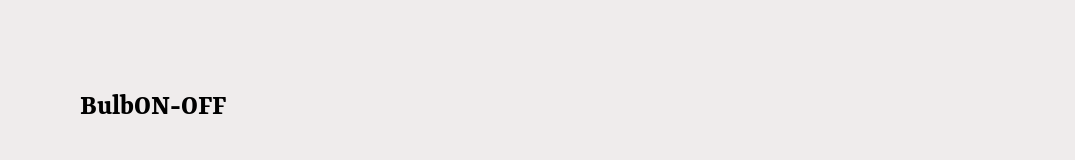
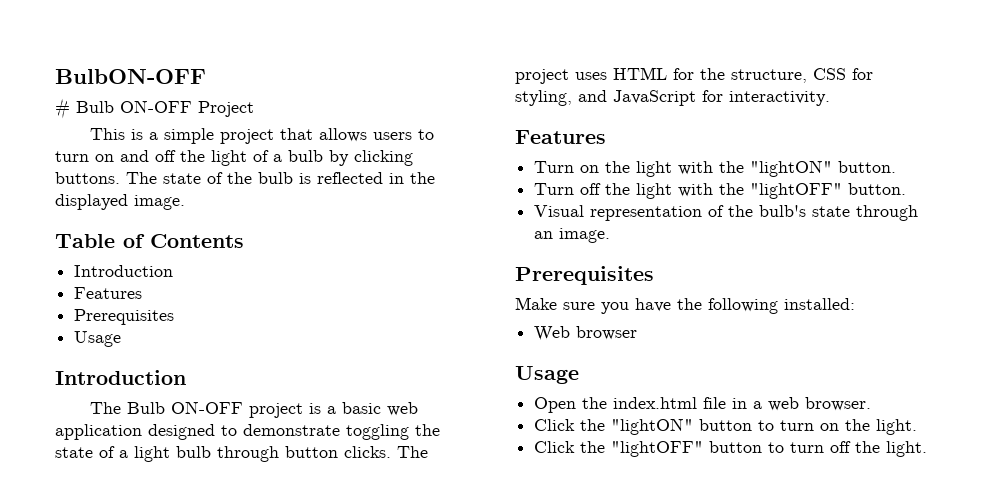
+ # Bulb ON-OFF Project
+ This is a simple project that allows users to turn on and off the light of a bulb by clicking buttons. The state of the bulb is reflected in the displayed image.
+ Table of Contents
+ Introduction
+ Features
+ Prerequisites
+ Usage
+ Introduction
+ The Bulb ON-OFF project is a basic web application designed to demonstrate toggling the state of a light bulb through button clicks. The project uses HTML for the structure, CSS for styling, and JavaScript for interactivity.
+ Features
+ Turn on the light with the "lightON" button.
+ Turn off the light with the "lightOFF" button.
+ Visual representation of the bulb's state through an image.
+ Prerequisites
+ Make sure you have the following installed:
+ Web browser
+ Usage
+ Open the index.html file in a web browser.
+ Click the "lightON" button to turn on the light.
+ Click the "lightOFF" button to turn off the light.

